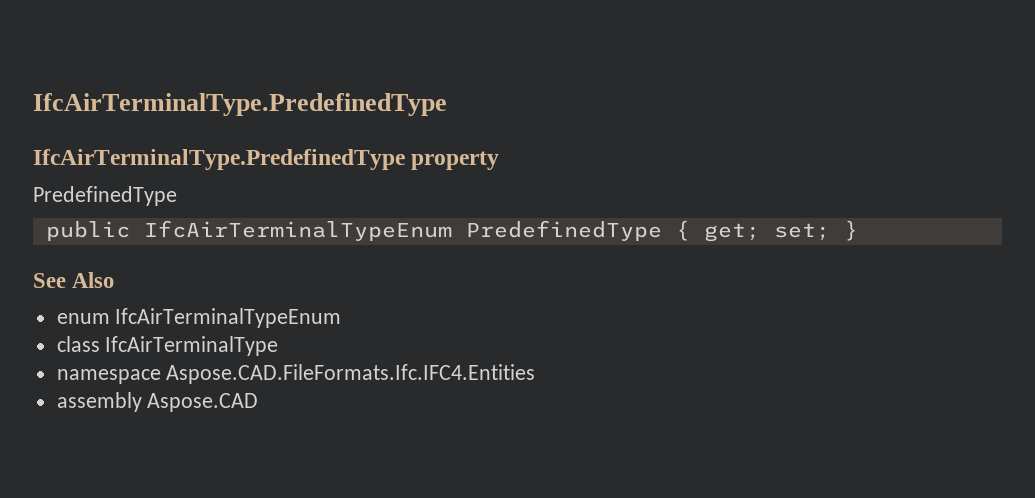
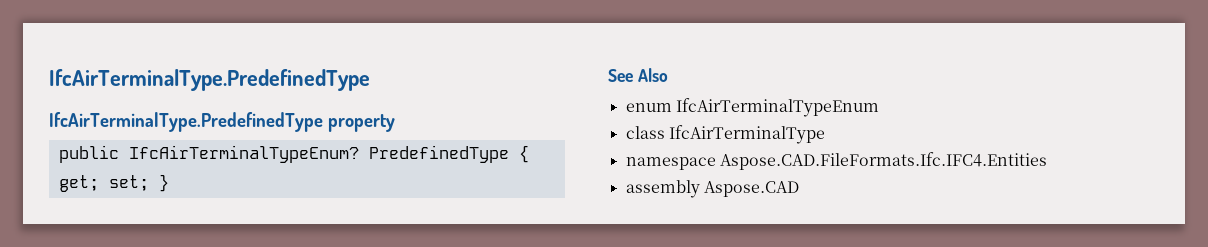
  IfcAirTerminalType.PredefinedType property
- PredefinedType
- public IfcAirTerminalTypeEnum PredefinedType { get; set; }
+ public IfcAirTerminalTypeEnum? PredefinedType { get; set; }

